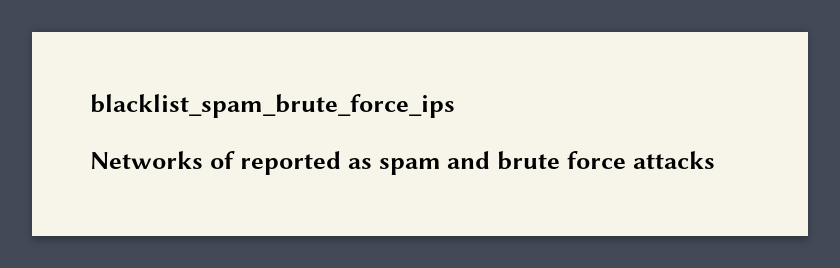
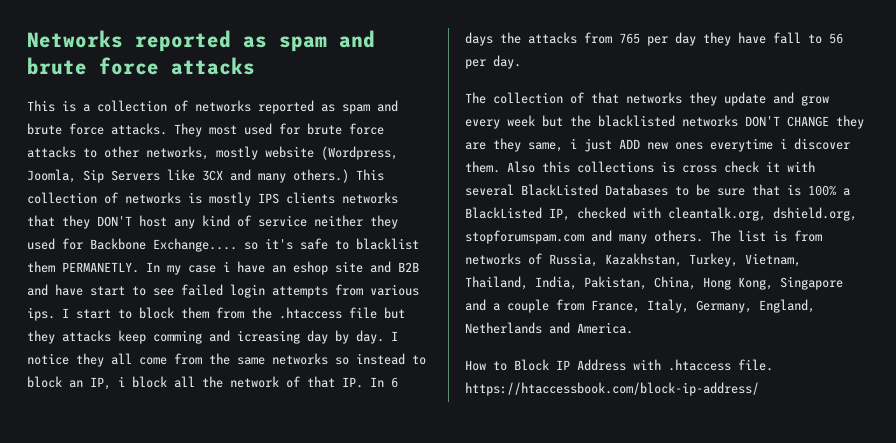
- blacklist_spam_brute_force_ips
- Networks of reported as spam and brute force attacks
+ Networks reported as spam and brute force attacks
+ This is a collection of networks reported as spam and brute force attacks. They most used for brute force attacks to other networks, mostly website (Wordpress, Joomla, Sip Servers like 3CX and many others.) This collection of networks is mostly IPS clients networks that they DON'T host any kind of service neither they used for Backbone Exchange.... so it's safe to blacklist them PERMANETLY. In my case i have an eshop site and B2B and have start to see failed login attempts from various ips. I start to block them from the .htaccess file but they attacks keep comming and icreasing day by day. I notice they all come from the same networks so instead to block an IP, i block all the network of that IP. In 6 days the attacks from 765 per day they have fall to 56 per day.
+ The collection of that networks they update and grow every week but the blacklisted networks DON'T CHANGE they are they same, i just ADD new ones everytime i discover them. Also this collections is cross check it with several BlackListed Databases to be sure that is 100% a BlackListed IP, checked with cleantalk.org, dshield.org, stopforumspam.com and many others. The list is from networks of Russia, Kazakhstan, Turkey, Vietnam, Thailand, India, Pakistan, China, Hong Kong, Singapore and a couple from France, Italy, Germany, England, Netherlands and America.
+ How to Block IP Address with .htaccess file. https://htaccessbook.com/block-ip-address/

